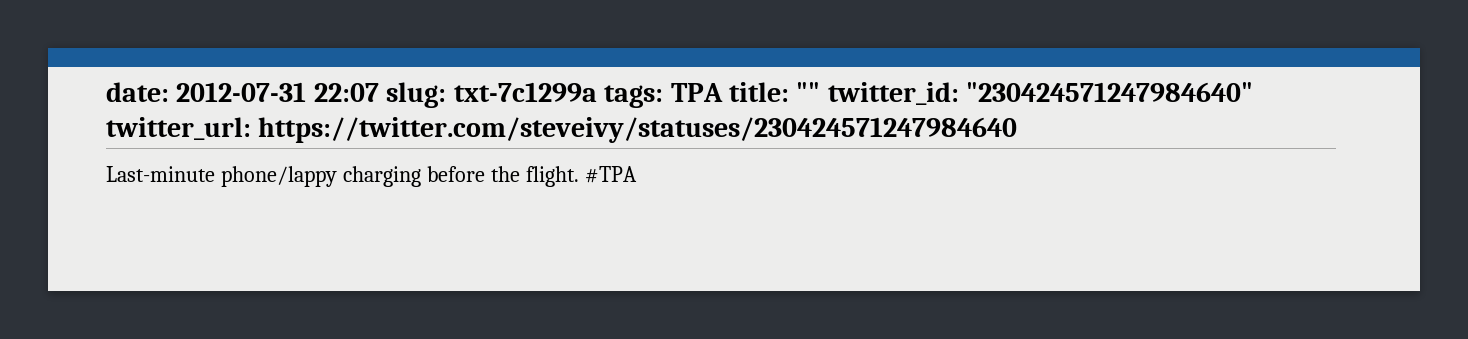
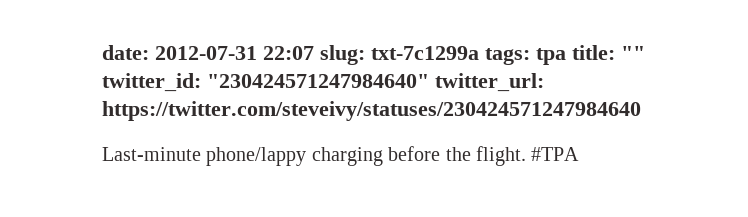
- date: 2012-07-31 22:07 slug: txt-7c1299a tags: TPA title: "" twitter_id: "230424571247984640" twitter_url: https://twitter.com/steveivy/statuses/230424571247984640
+ date: 2012-07-31 22:07 slug: txt-7c1299a tags: tpa title: "" twitter_id: "230424571247984640" twitter_url: https://twitter.com/steveivy/statuses/230424571247984640

